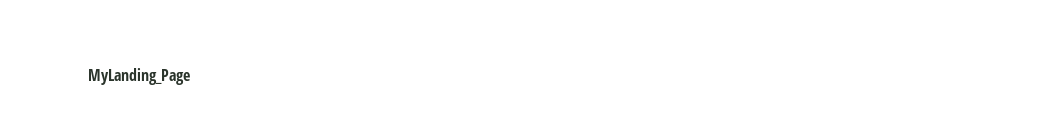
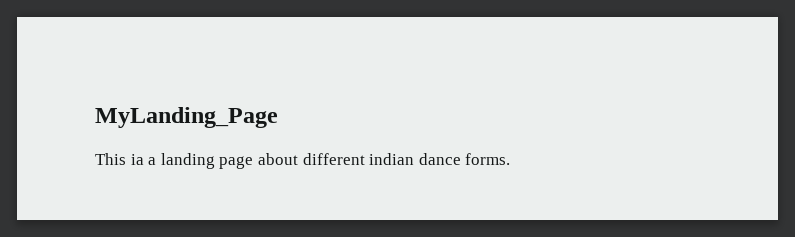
+ This ia a landing page about different indian dance forms.

